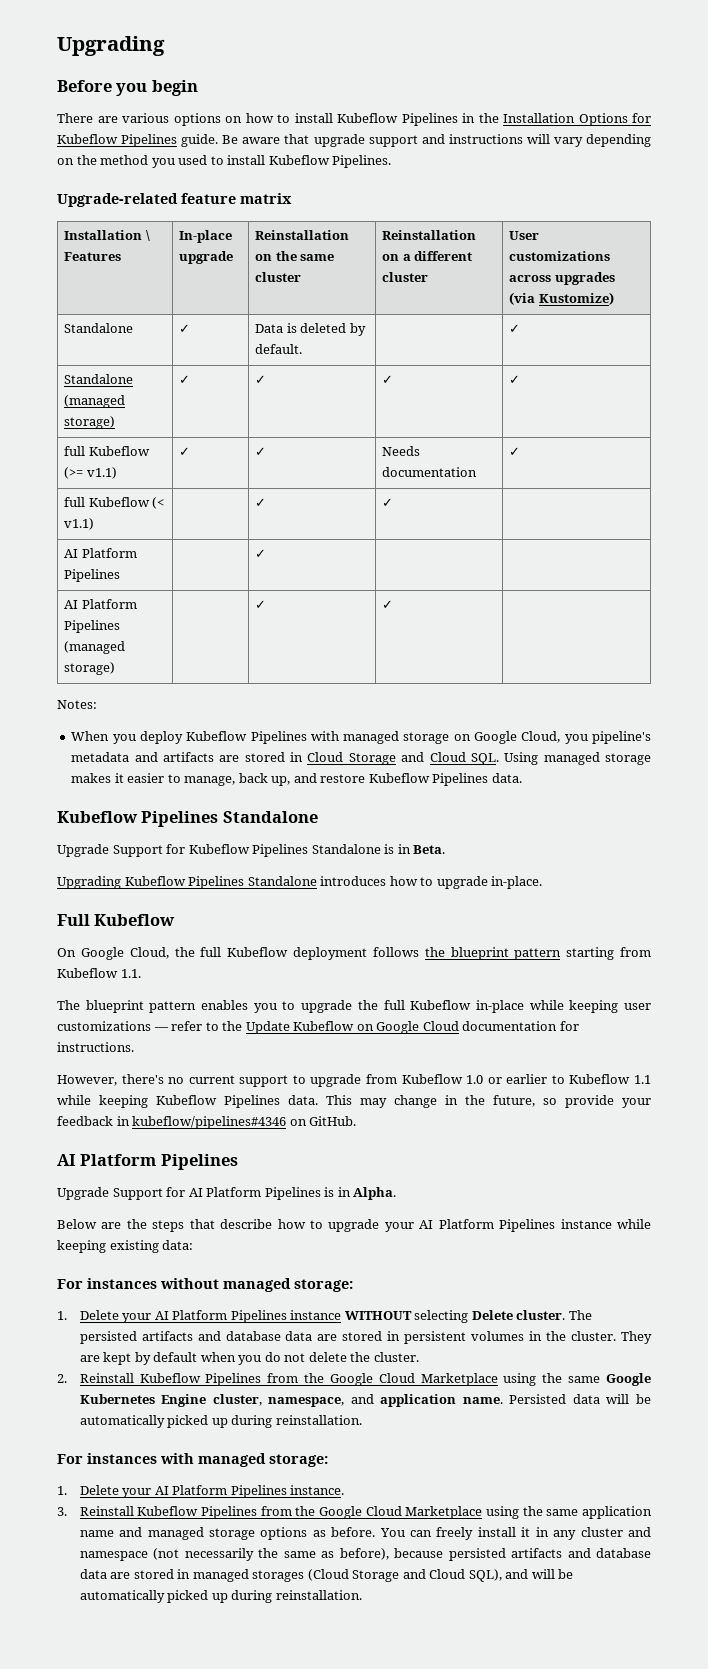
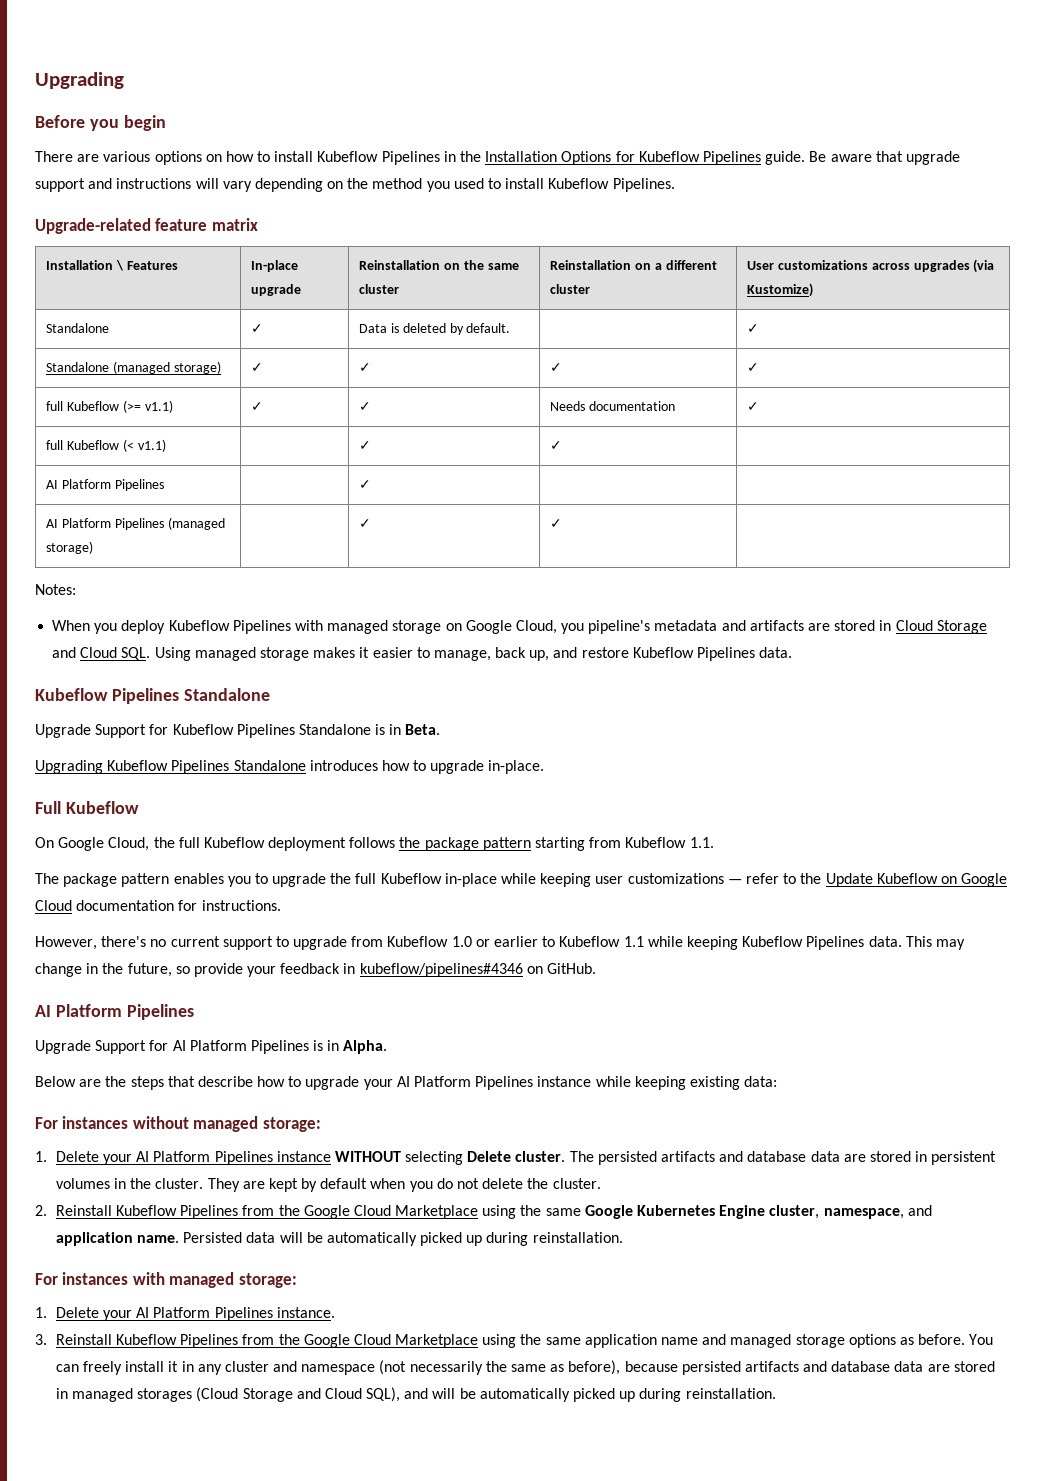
- On Google Cloud, the full Kubeflow deployment follows the blueprint pattern starting from Kubeflow 1.1.
+ On Google Cloud, the full Kubeflow deployment follows the package pattern starting from Kubeflow 1.1.
- The blueprint pattern enables you to upgrade the full Kubeflow in-place while keeping user customizations — refer to the Update Kubeflow on Google Cloud documentation for instructions.
+ The package pattern enables you to upgrade the full Kubeflow in-place while keeping user customizations — refer to the Update Kubeflow on Google Cloud documentation for instructions.

